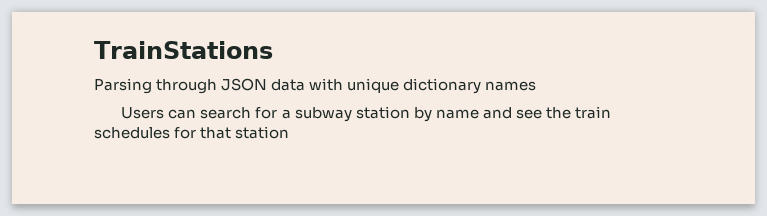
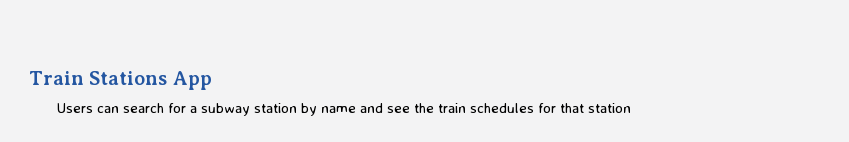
- TrainStations
- Parsing through JSON data with unique dictionary names
+ Train Stations App

